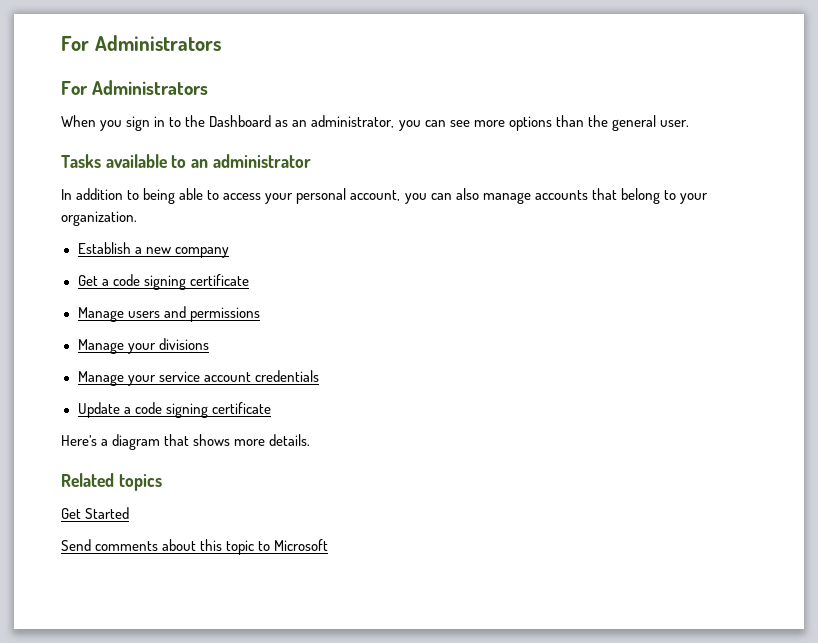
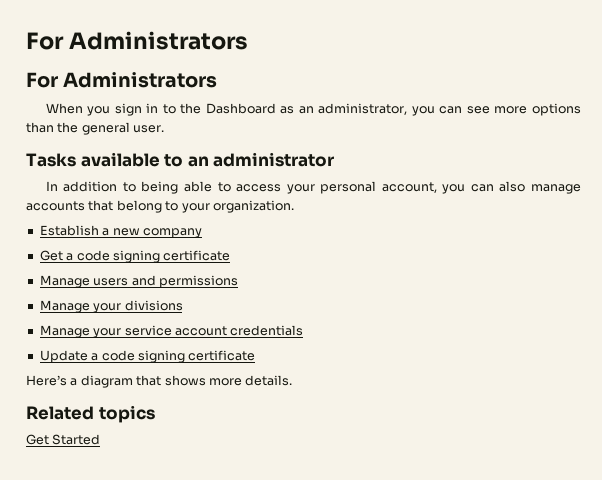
- Send comments about this topic to Microsoft

